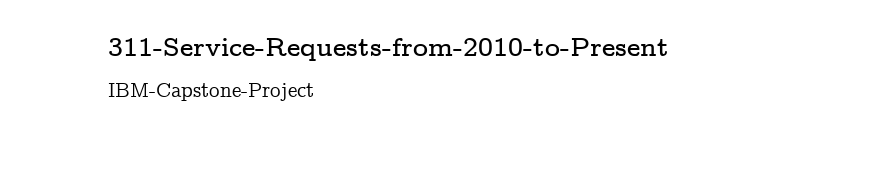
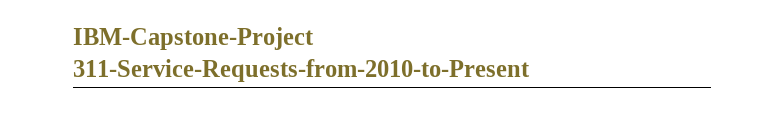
- 311-Service-Requests-from-2010-to-Present
+ IBM-Capstone-Project 311-Service-Requests-from-2010-to-Present
- IBM-Capstone-Project

